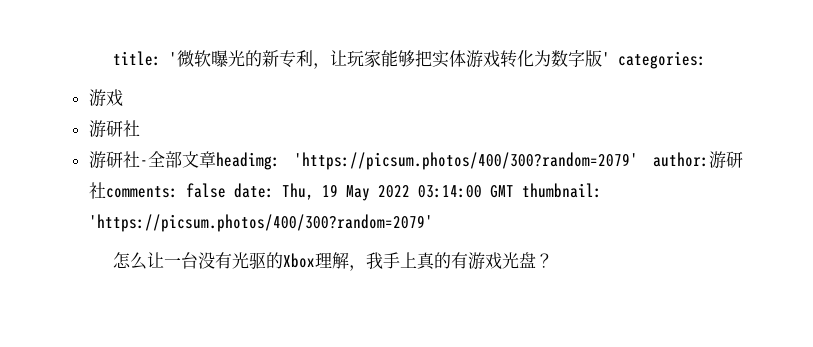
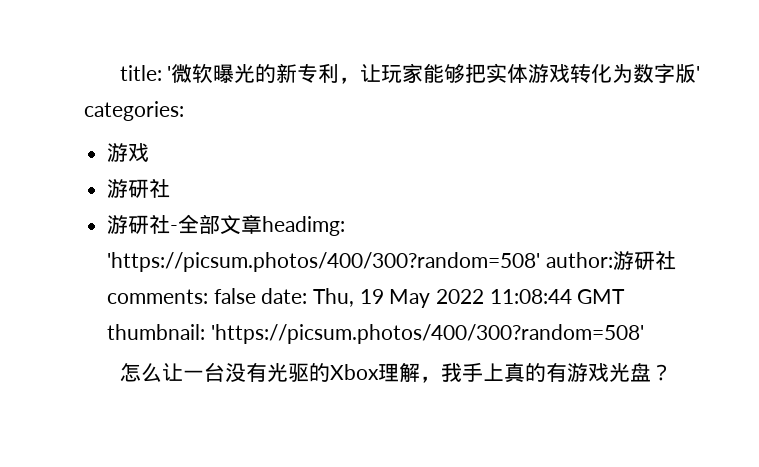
- 游研社-全部文章headimg: 'https://picsum.photos/400/300?random=2079' author:游研社comments: false date: Thu, 19 May 2022 03:14:00 GMT thumbnail: 'https://picsum.photos/400/300?random=2079'
+ 游研社-全部文章headimg: 'https://picsum.photos/400/300?random=508' author:游研社comments: false date: Thu, 19 May 2022 11:08:44 GMT thumbnail: 'https://picsum.photos/400/300?random=508'

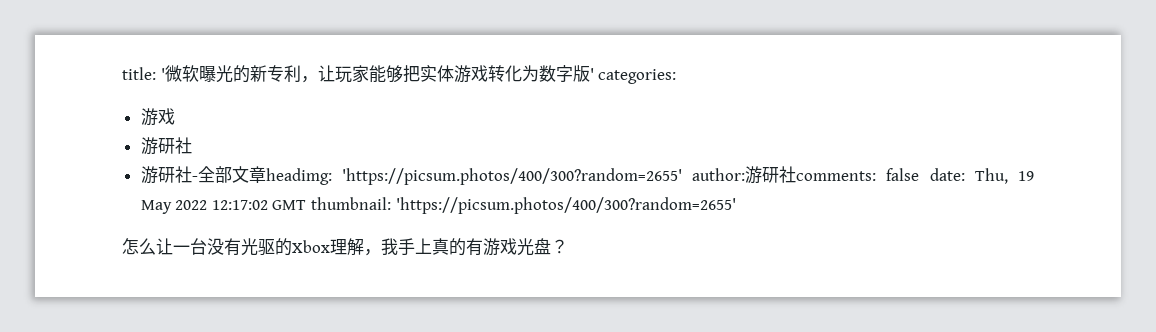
- 游研社-全部文章headimg: 'https://picsum.photos/400/300?random=508' author:游研社comments: false date: Thu, 19 May 2022 11:08:44 GMT thumbnail: 'https://picsum.photos/400/300?random=508'
+ 游研社-全部文章headimg: 'https://picsum.photos/400/300?random=2655' author:游研社comments: false date: Thu, 19 May 2022 12:17:02 GMT thumbnail: 'https://picsum.photos/400/300?random=2655'

